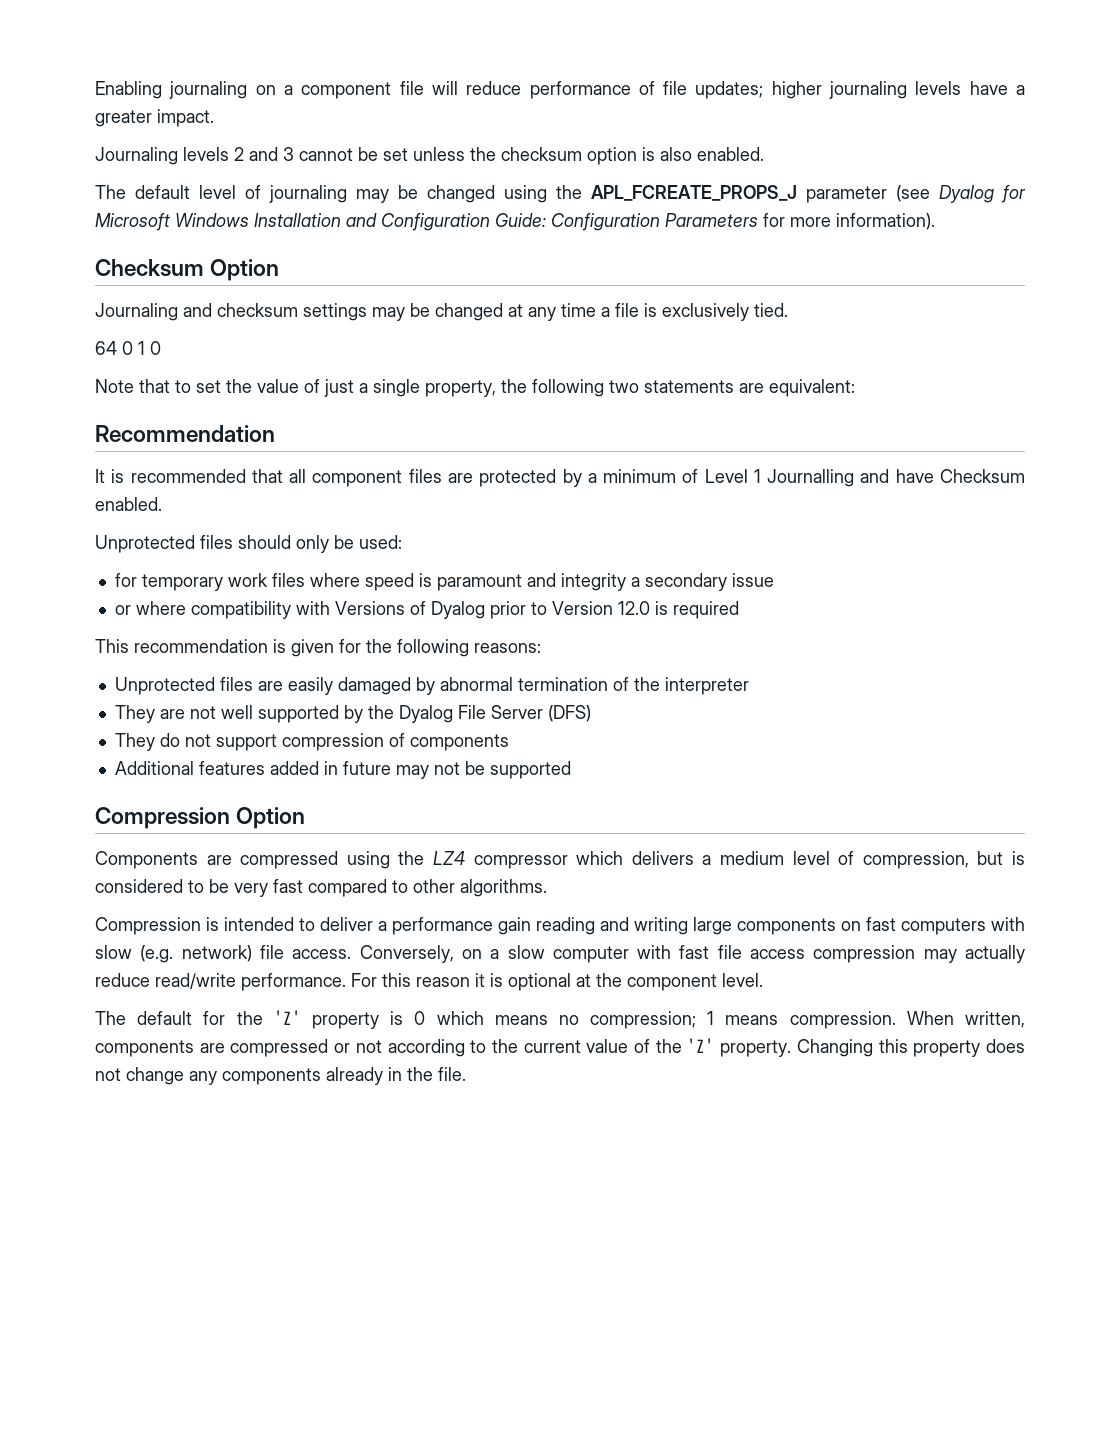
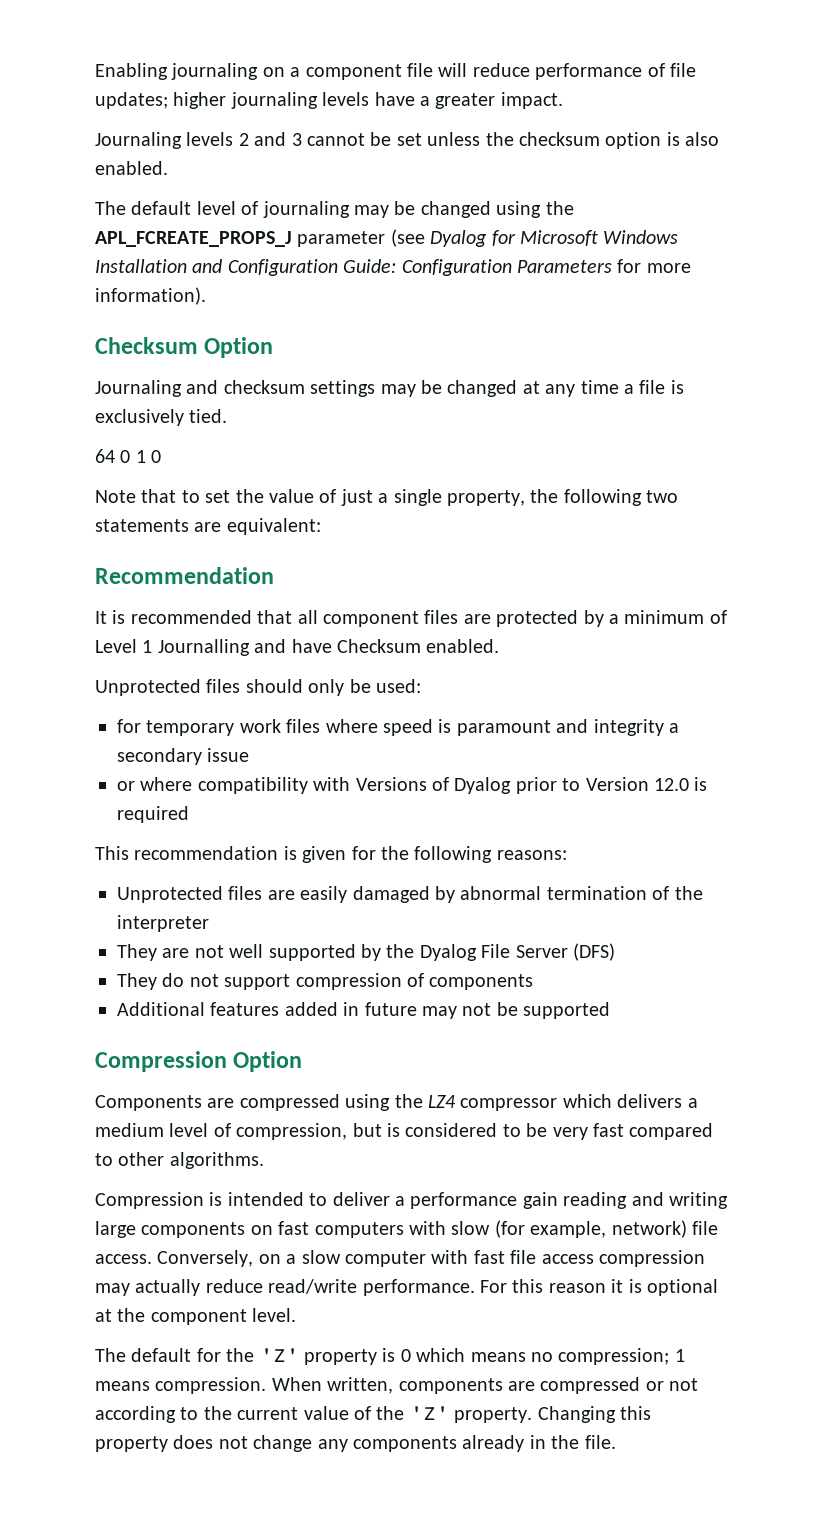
- Compression is intended to deliver a performance gain reading and writing large components on fast computers with slow (e.g. network) file access.
+ Compression is intended to deliver a performance gain reading and writing large components on fast computers with slow (for example, network) file access.

